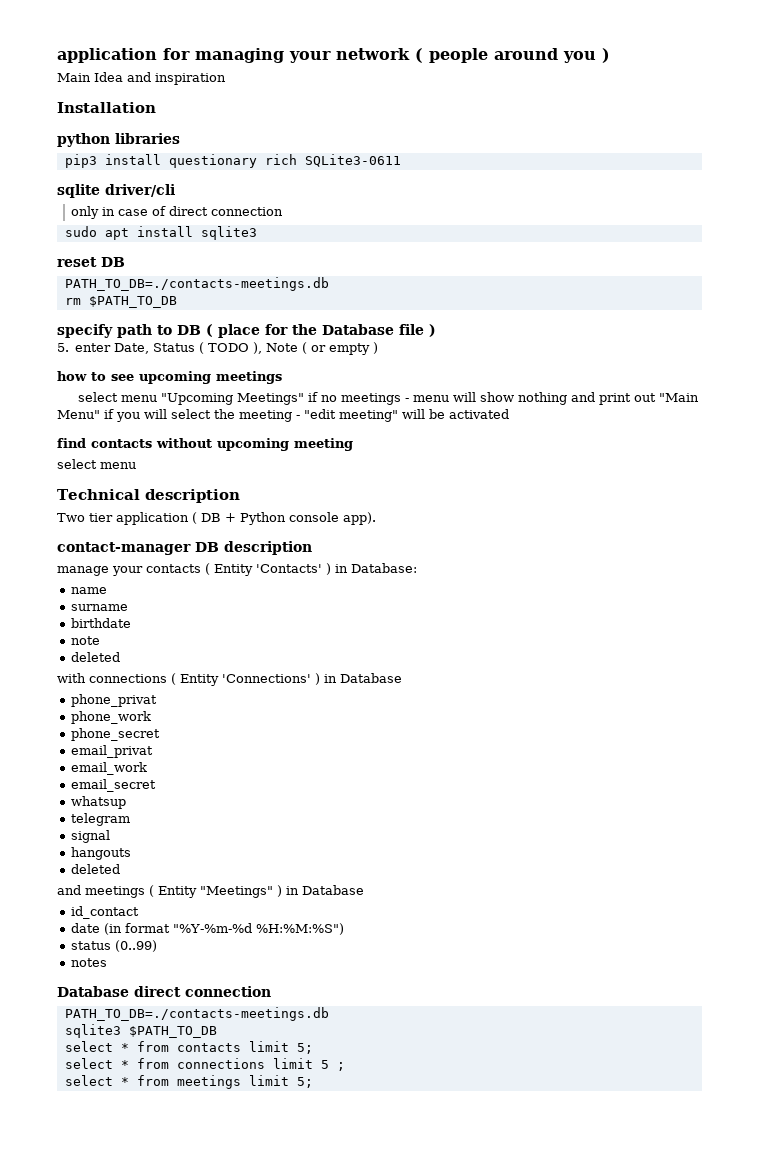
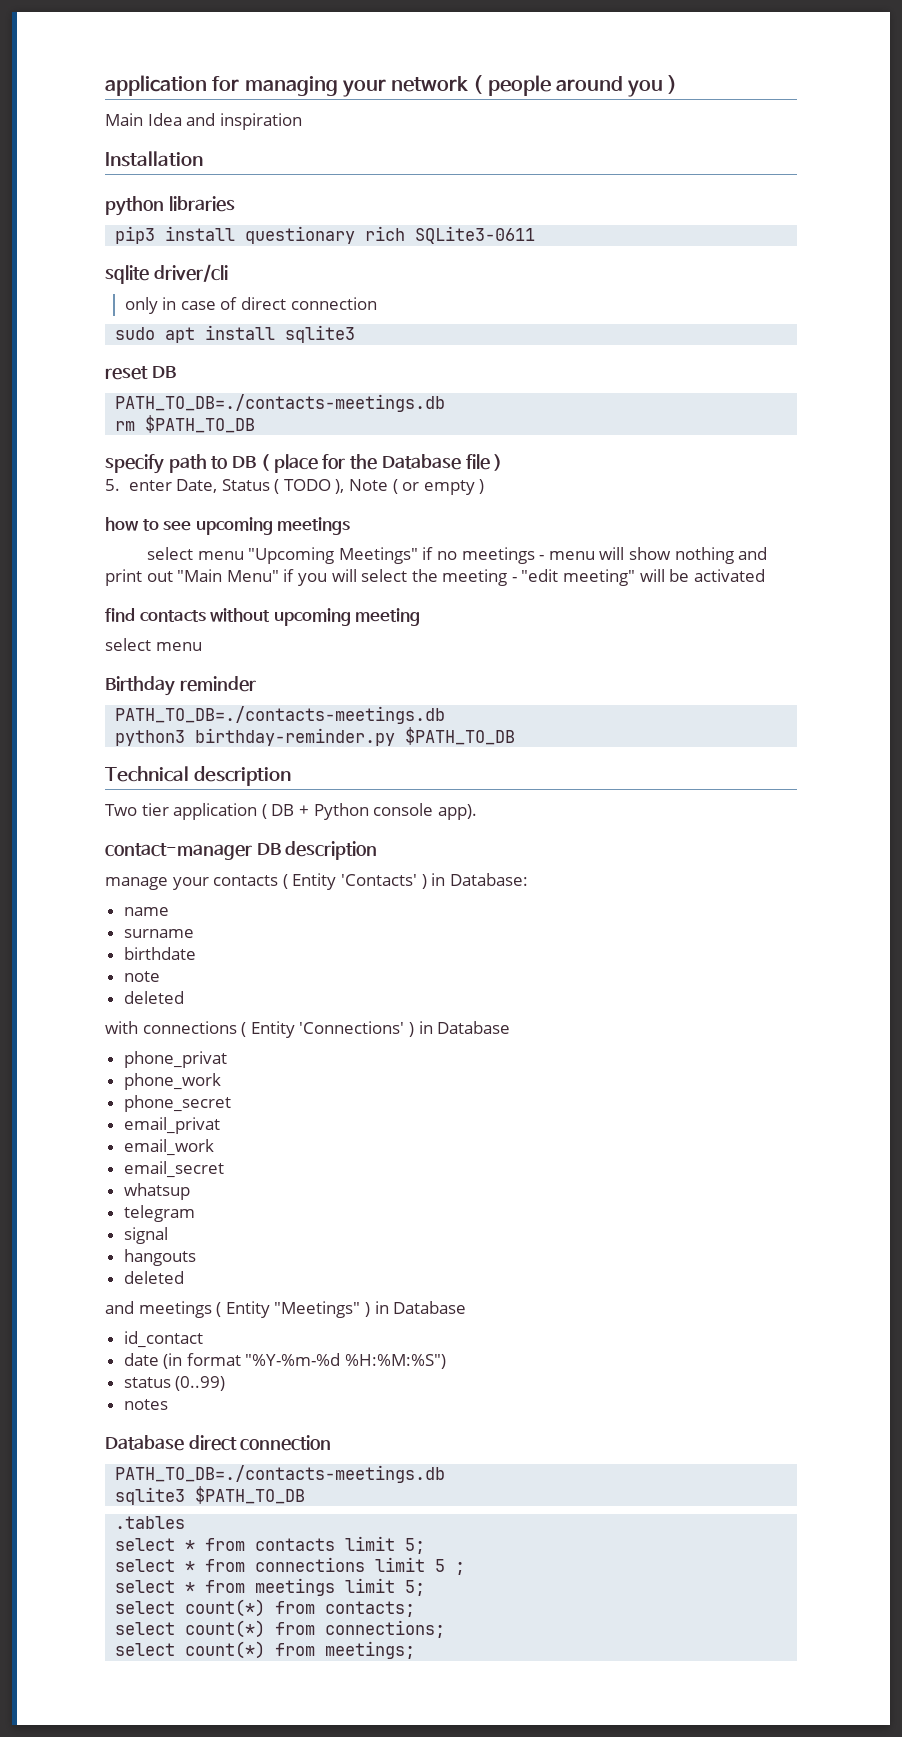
+ Birthday reminder
+ PATH_TO_DB=./contacts-meetings.db
+ python3 birthday-reminder.py $PATH_TO_DB
+ .tables
+ select count(*) from contacts;
+ select count(*) from connections;
+ select count(*) from meetings;

